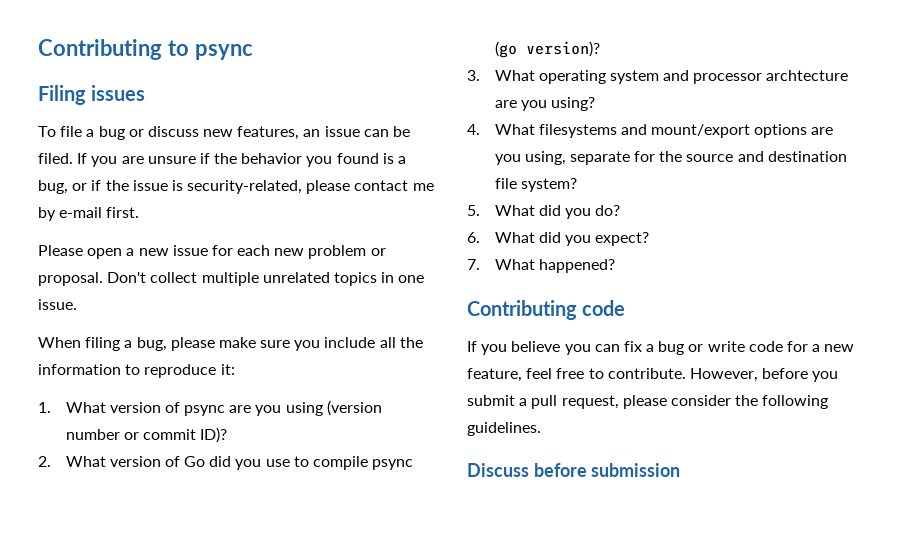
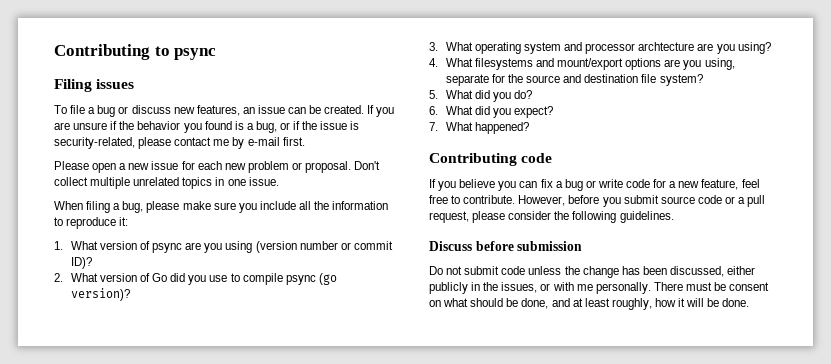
- To file a bug or discuss new features, an issue can be filed.
+ To file a bug or discuss new features, an issue can be created.
- However, before you submit a pull request, please consider the following guidelines.
+ However, before you submit source code or a pull request, please consider the following guidelines.
+ Do not submit code unless the change has been discussed, either publicly in the issues, or with me personally. There must be consent on what should be done, and at least roughly, how it will be done.

